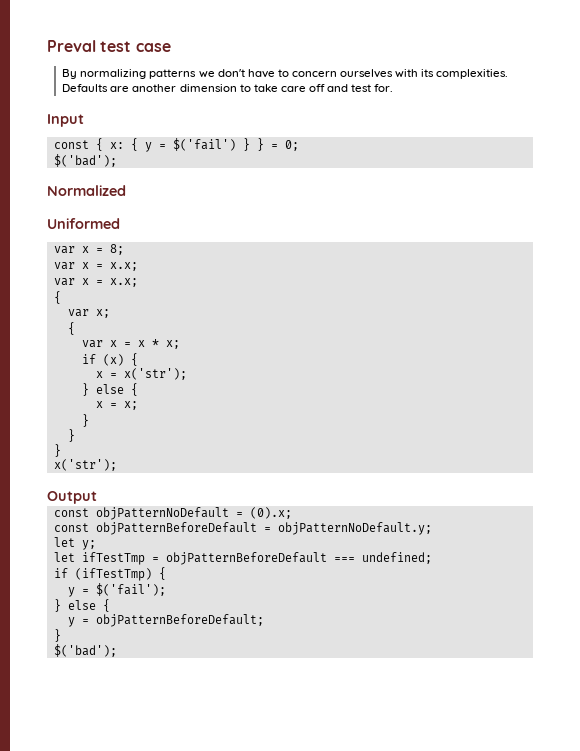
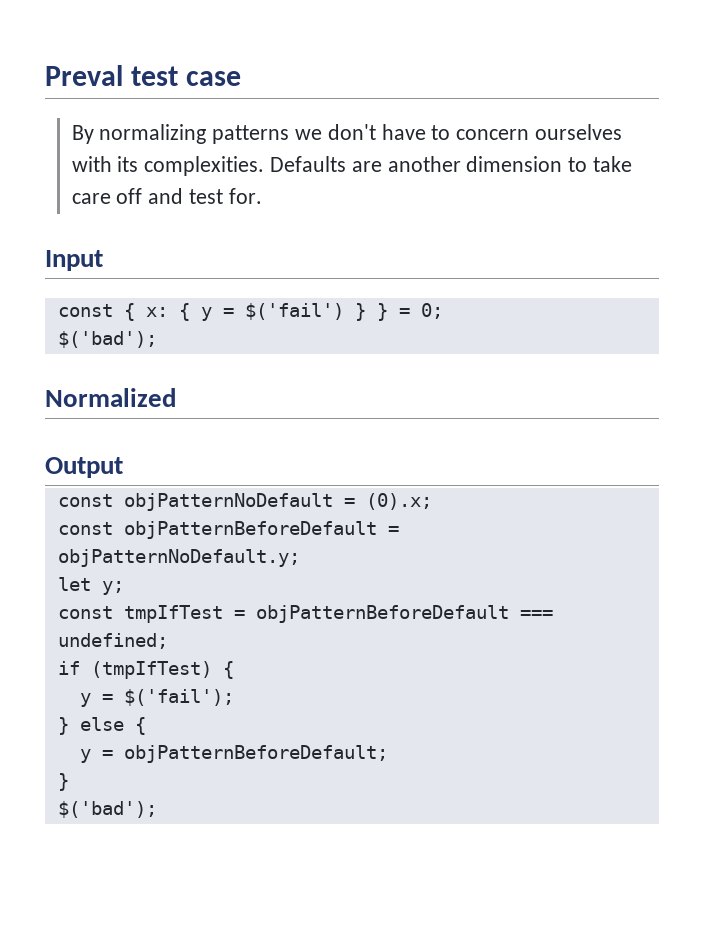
- Uniformed
- var x = 8;
- var x = x.x;
- var x = x.x;
- {
- var x;
- {
- var x = x * x;
- if (x) {
- x = x('str');
- } else {
- x = x;
- }
- }
- }
- x('str');
- let ifTestTmp = objPatternBeforeDefault === undefined;
+ const tmpIfTest = objPatternBeforeDefault === undefined;
- if (ifTestTmp) {
+ if (tmpIfTest) {

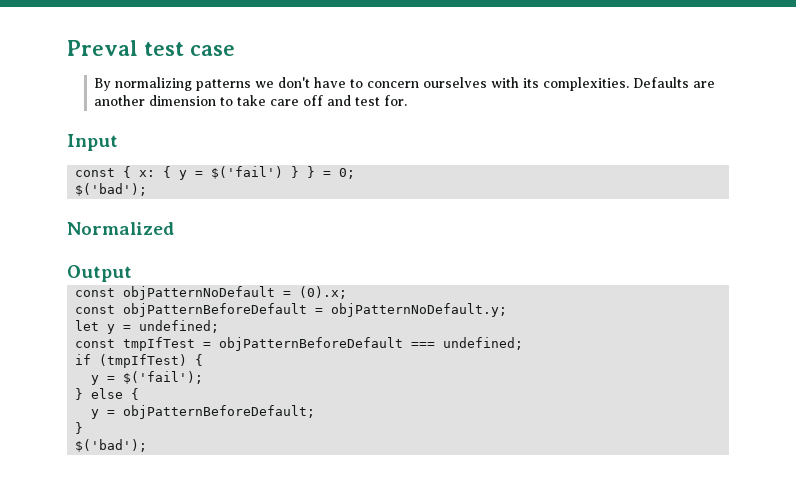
- let y;
+ let y = undefined;

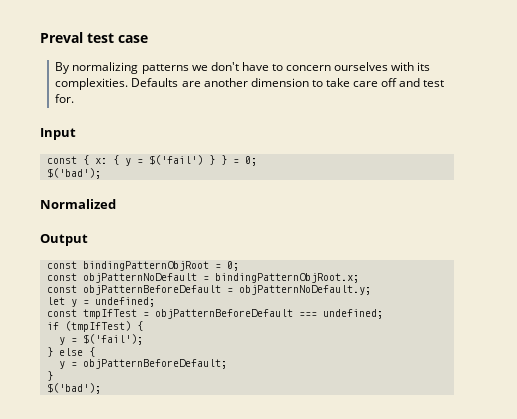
+ const bindingPatternObjRoot = 0;
- const objPatternNoDefault = (0).x;
+ const objPatternNoDefault = bindingPatternObjRoot.x;

